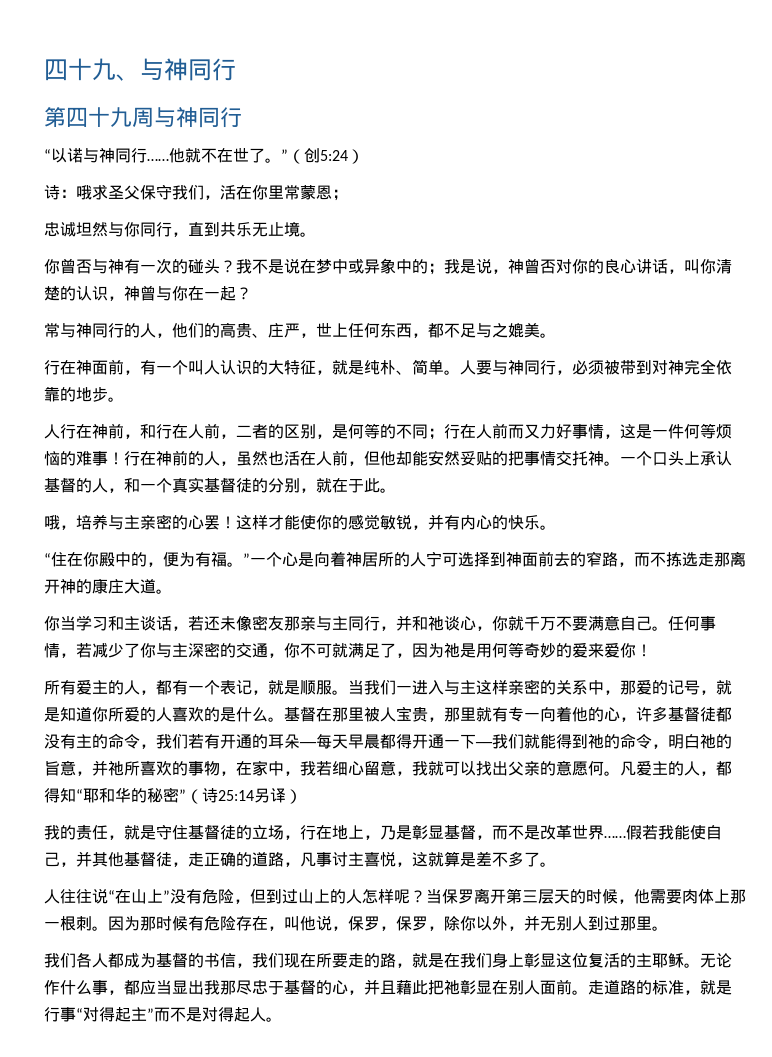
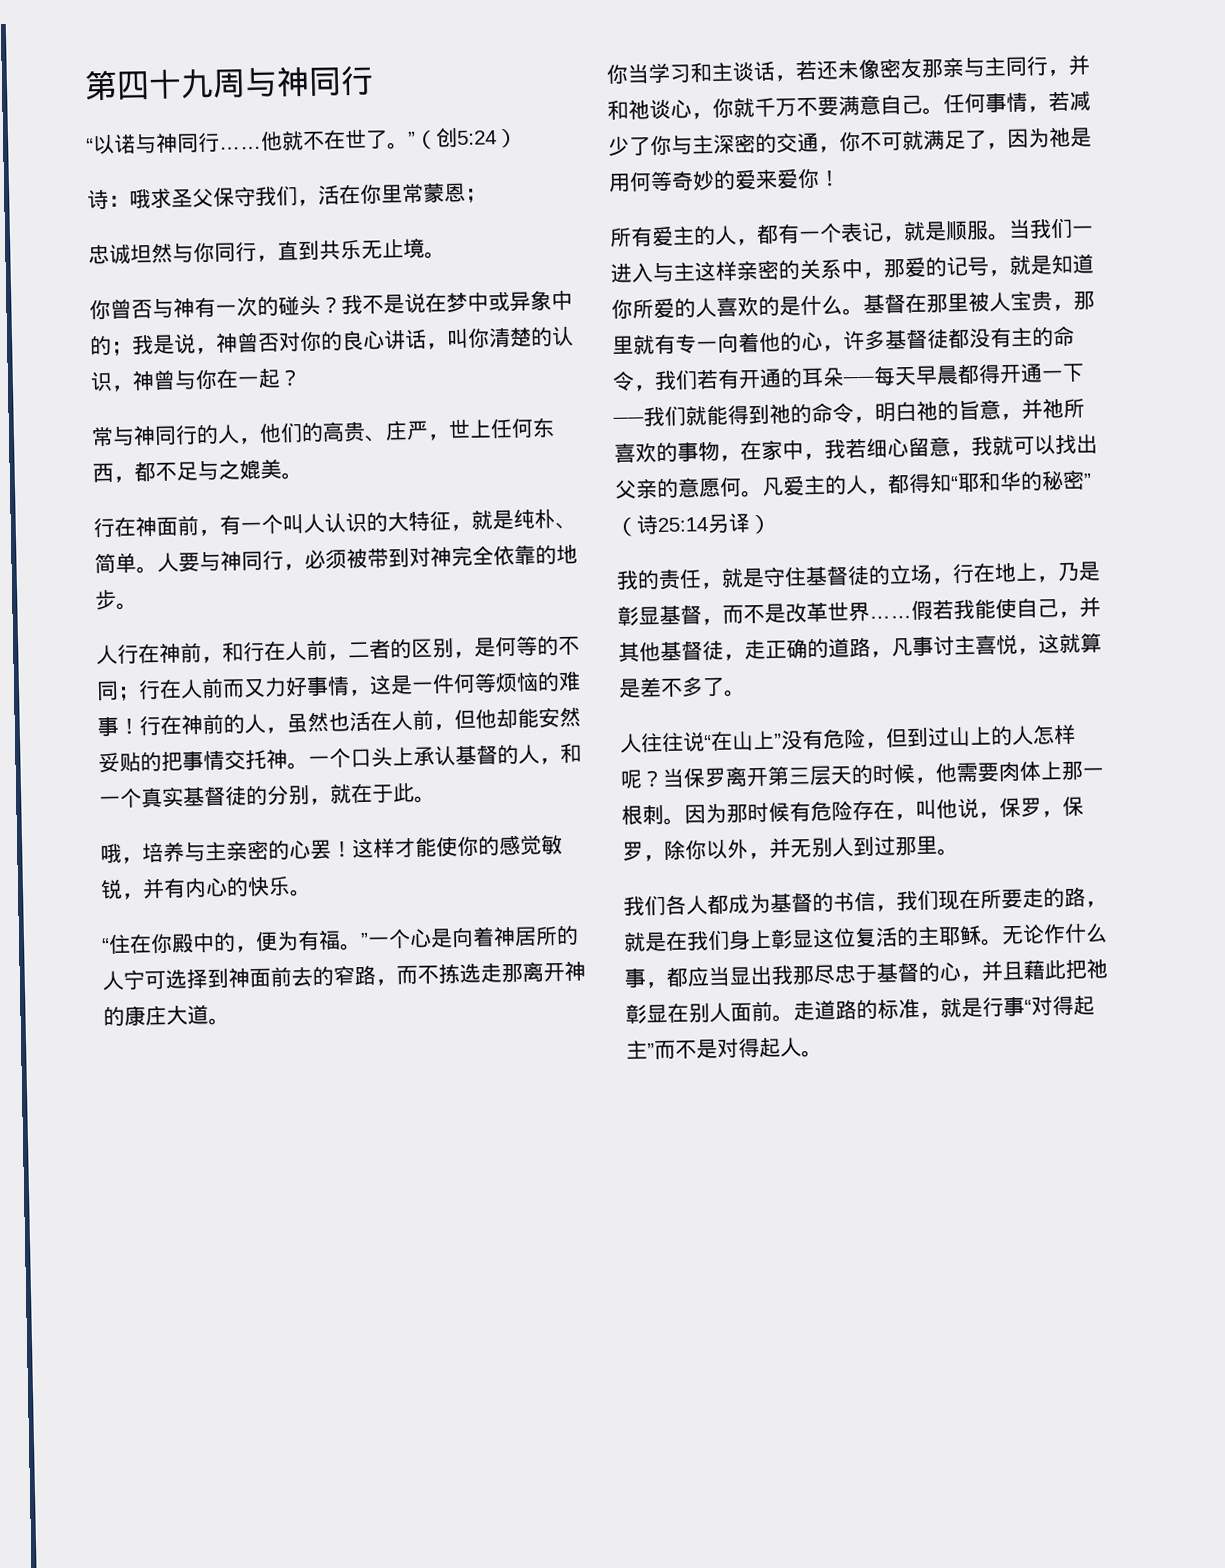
- 四十九、与神同行

